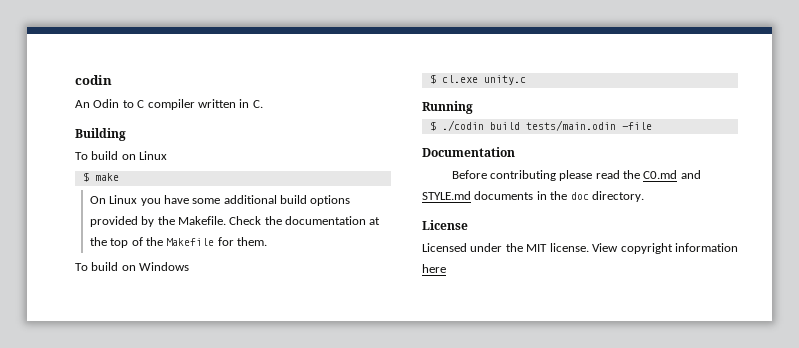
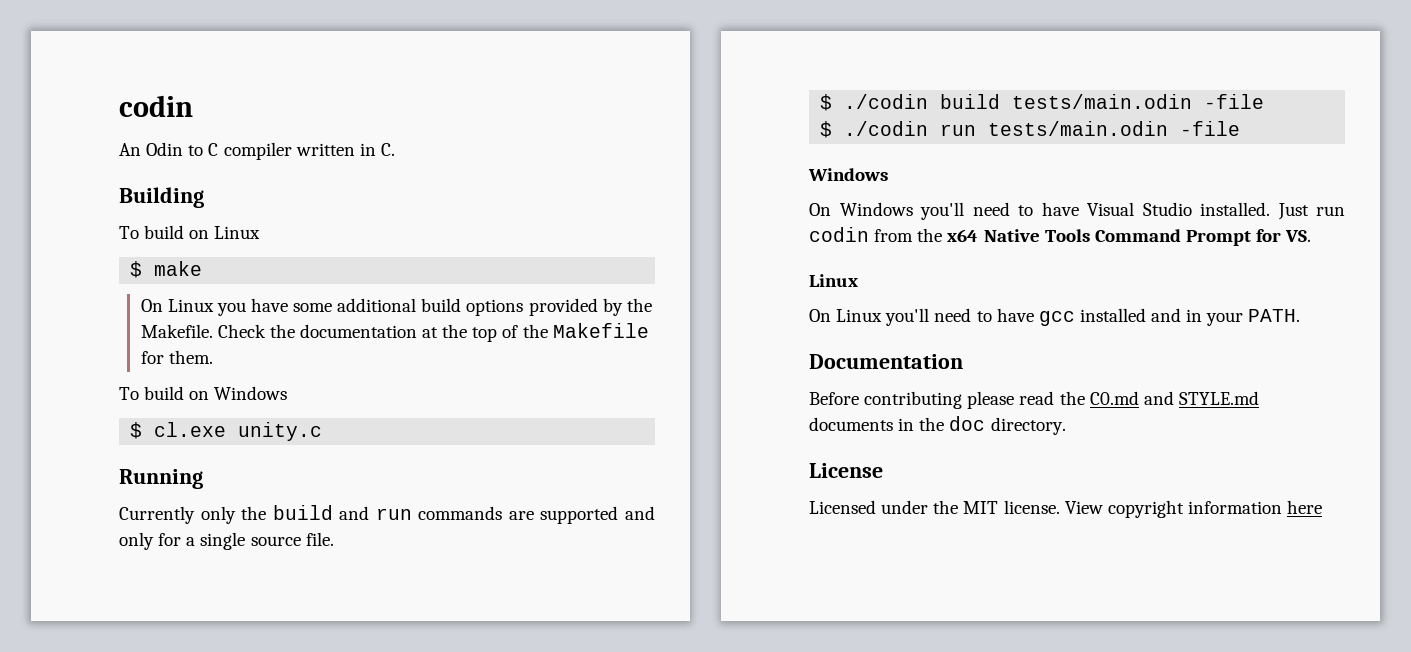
+ Currently only the build and run commands are supported and only for a single source file.
+ $ ./codin run tests/main.odin -file
+ Windows
+ On Windows you'll need to have Visual Studio installed. Just run codin from the x64 Native Tools Command Prompt for VS.
+ Linux
+ On Linux you'll need to have gcc installed and in your PATH.

